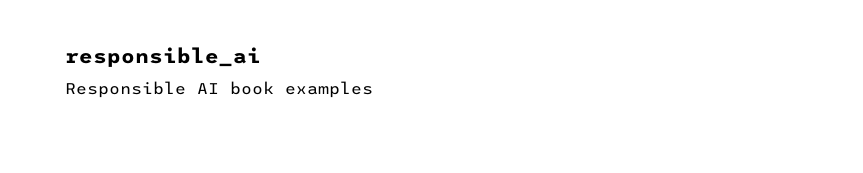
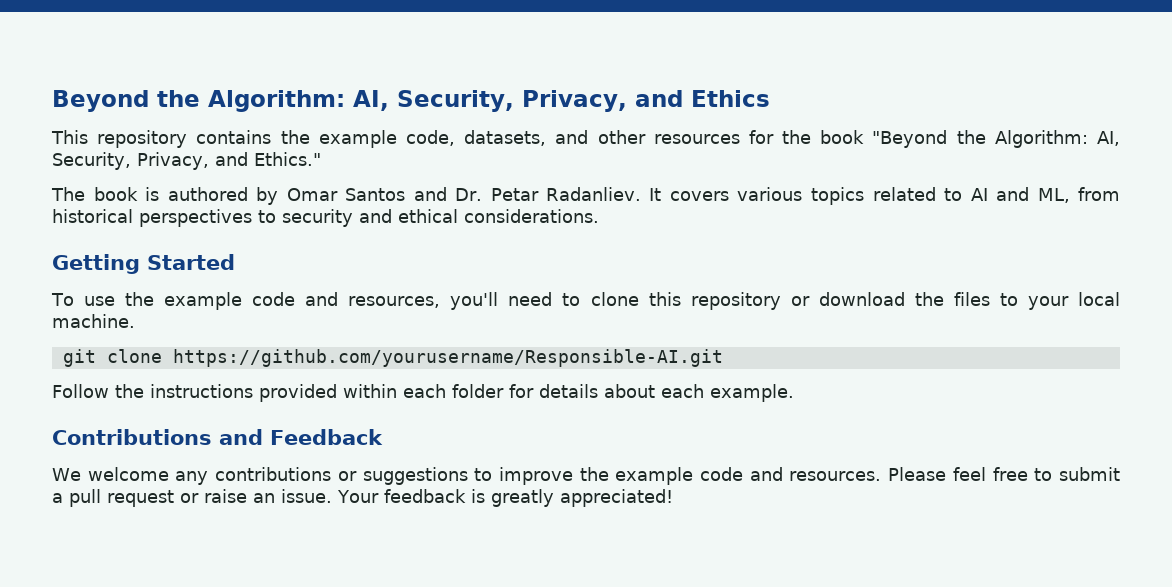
- responsible_ai
- Responsible AI book examples
+ Beyond the Algorithm: AI, Security, Privacy, and Ethics
+ This repository contains the example code, datasets, and other resources for the book "Beyond the Algorithm: AI, Security, Privacy, and Ethics."
+ The book is authored by Omar Santos and Dr. Petar Radanliev. It covers various topics related to AI and ML, from historical perspectives to security and ethical considerations.
+ Getting Started
+ To use the example code and resources, you'll need to clone this repository or download the files to your local machine.
+ git clone https://github.com/yourusername/Responsible-AI.git
+ Follow the instructions provided within each folder for details about each example.
+ Contributions and Feedback
+ We welcome any contributions or suggestions to improve the example code and resources. Please feel free to submit a pull request or raise an issue. Your feedback is greatly appreciated!

